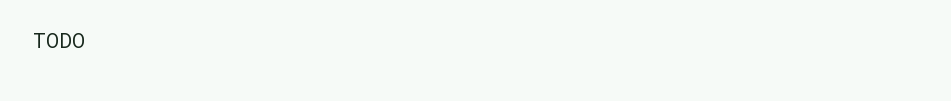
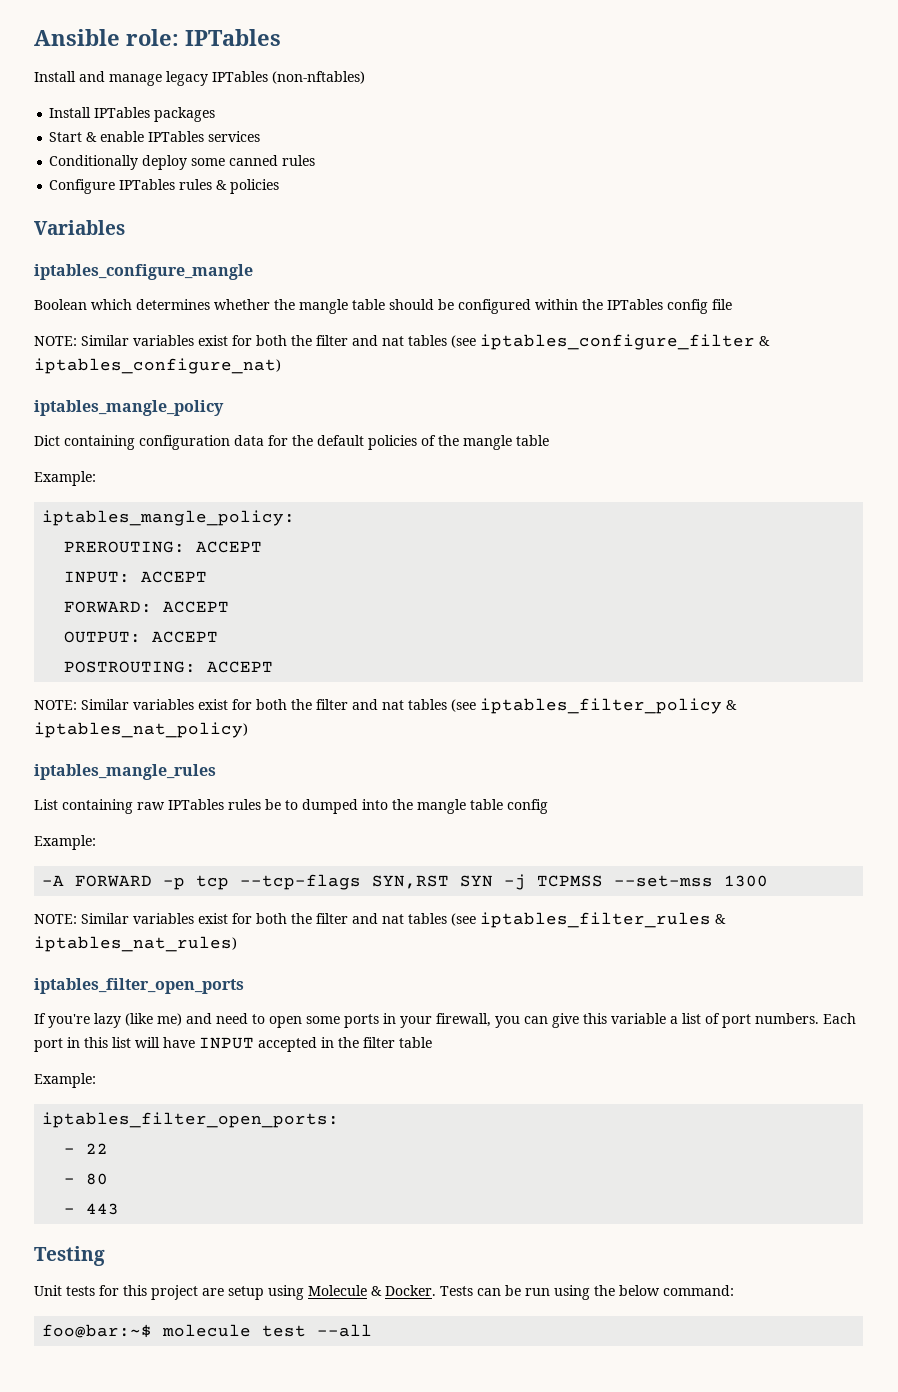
- TODO
+ Ansible role: IPTables
+ Install and manage legacy IPTables (non-nftables)
+ Install IPTables packages
+ Start & enable IPTables services
+ Conditionally deploy some canned rules
+ Configure IPTables rules & policies
+ Variables
+ iptables_configure_mangle
+ Boolean which determines whether the mangle table should be configured within the IPTables config file
+ NOTE: Similar variables exist for both the filter and nat tables (see iptables_configure_filter & iptables_configure_nat)
+ iptables_mangle_policy
+ Dict containing configuration data for the default policies of the mangle table
+ Example:
+ iptables_mangle_policy:
+ PREROUTING: ACCEPT
+ INPUT: ACCEPT
+ FORWARD: ACCEPT
+ OUTPUT: ACCEPT
+ POSTROUTING: ACCEPT
+ NOTE: Similar variables exist for both the filter and nat tables (see iptables_filter_policy & iptables_nat_policy)
+ iptables_mangle_rules
+ List containing raw IPTables rules be to dumped into the mangle table config
+ Example:
+ -A FORWARD -p tcp --tcp-flags SYN,RST SYN -j TCPMSS --set-mss 1300
+ NOTE: Similar variables exist for both the filter and nat tables (see iptables_filter_rules & iptables_nat_rules)
+ iptables_filter_open_ports
+ If you're lazy (like me) and need to open some ports in your firewall, you can give this variable a list of port numbers. Each port in this list will have INPUT accepted in the filter table
+ Example:
+ iptables_filter_open_ports:
+ - 22
+ - 80
+ - 443
+ Testing
+ Unit tests for this project are setup using Molecule & Docker. Tests can be run using the below command:
+ foo@bar:~$ molecule test --all

